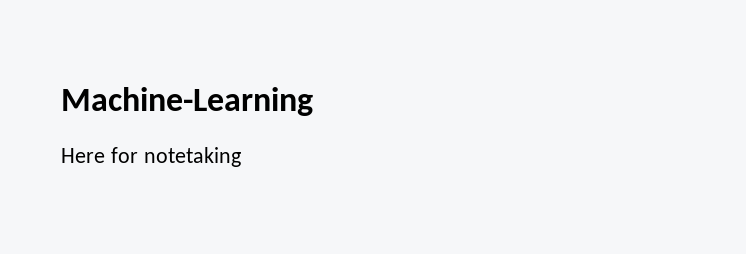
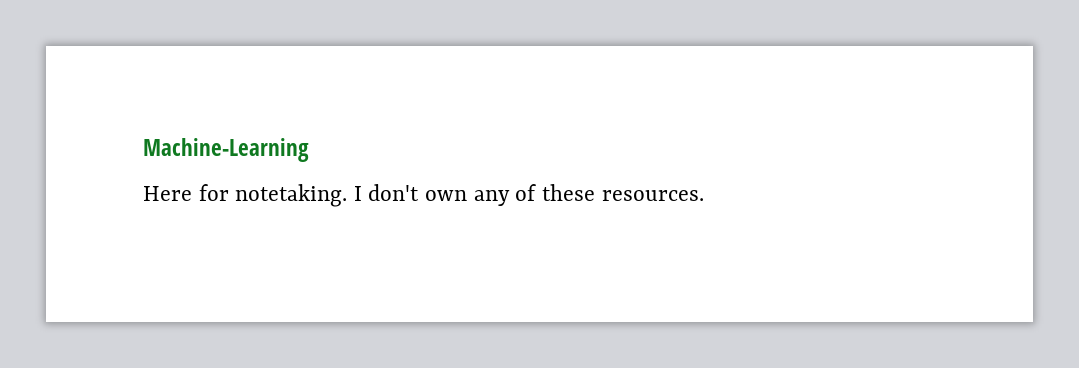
- Here for notetaking
+ Here for notetaking. I don't own any of these resources.

